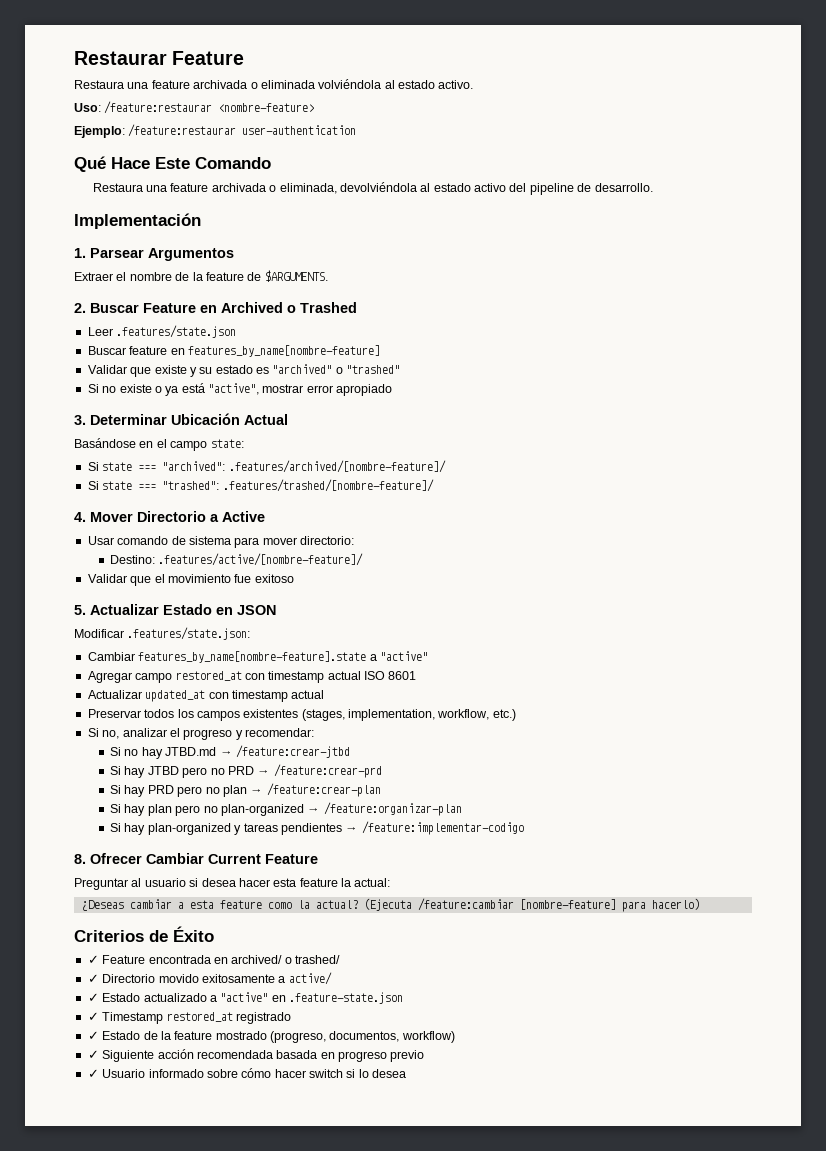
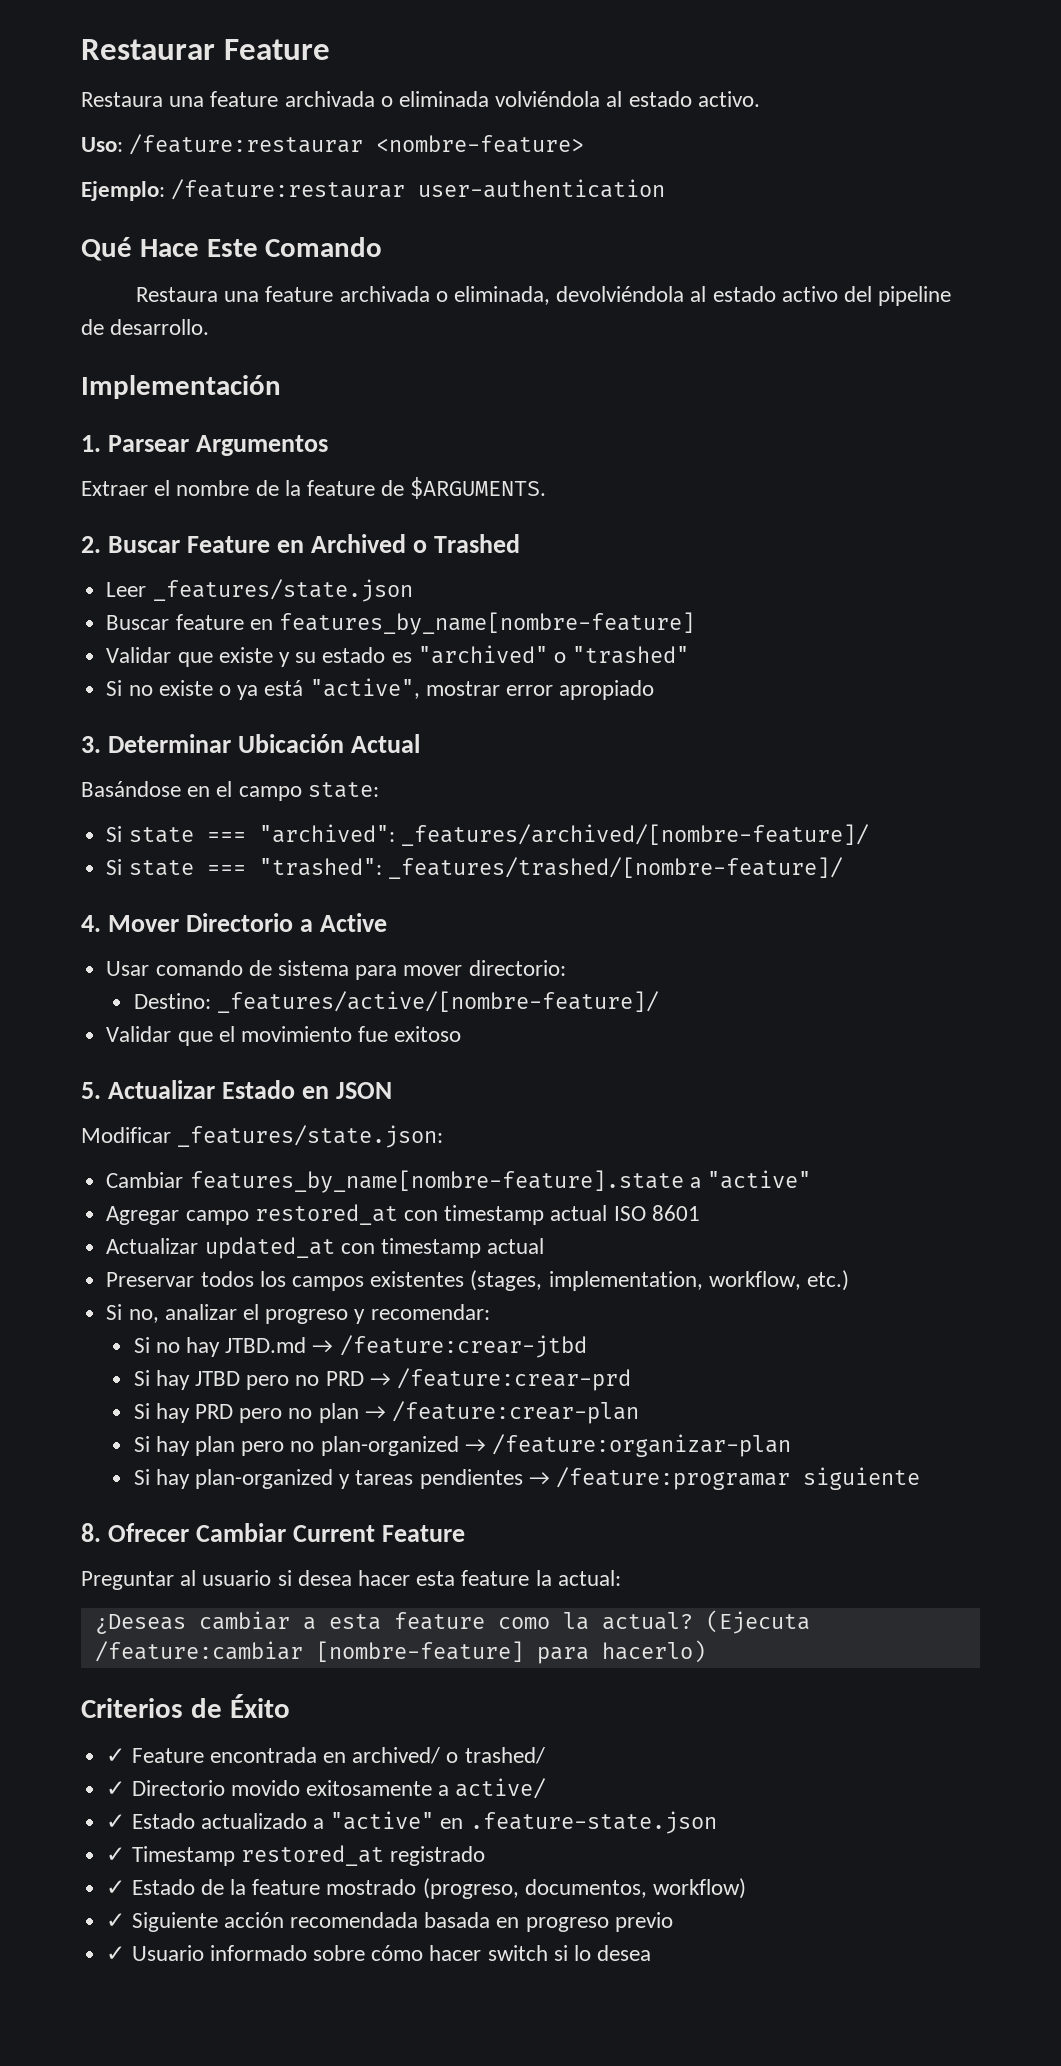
- Leer .features/state.json
+ Leer _features/state.json
- Si state === "archived": .features/archived/[nombre-feature]/
+ Si state === "archived": _features/archived/[nombre-feature]/
- Si state === "trashed": .features/trashed/[nombre-feature]/
+ Si state === "trashed": _features/trashed/[nombre-feature]/
- Destino: .features/active/[nombre-feature]/
+ Destino: _features/active/[nombre-feature]/
- Modificar .features/state.json:
+ Modificar _features/state.json:
- Si hay plan-organized y tareas pendientes → /feature:implementar-codigo
+ Si hay plan-organized y tareas pendientes → /feature:programar siguiente

